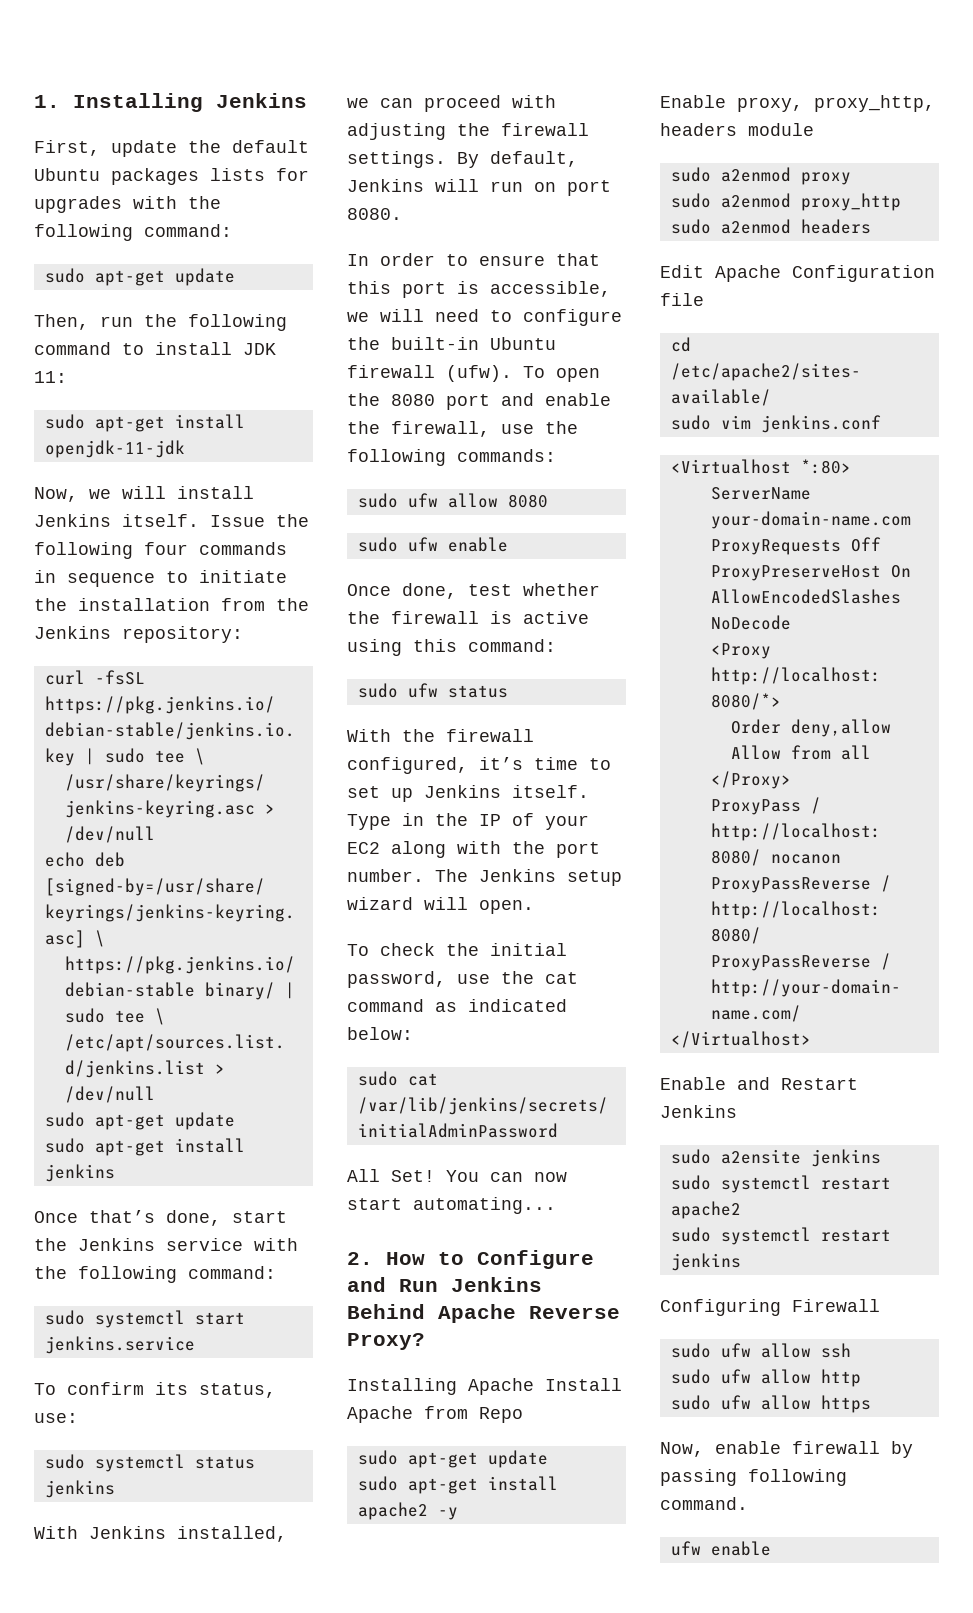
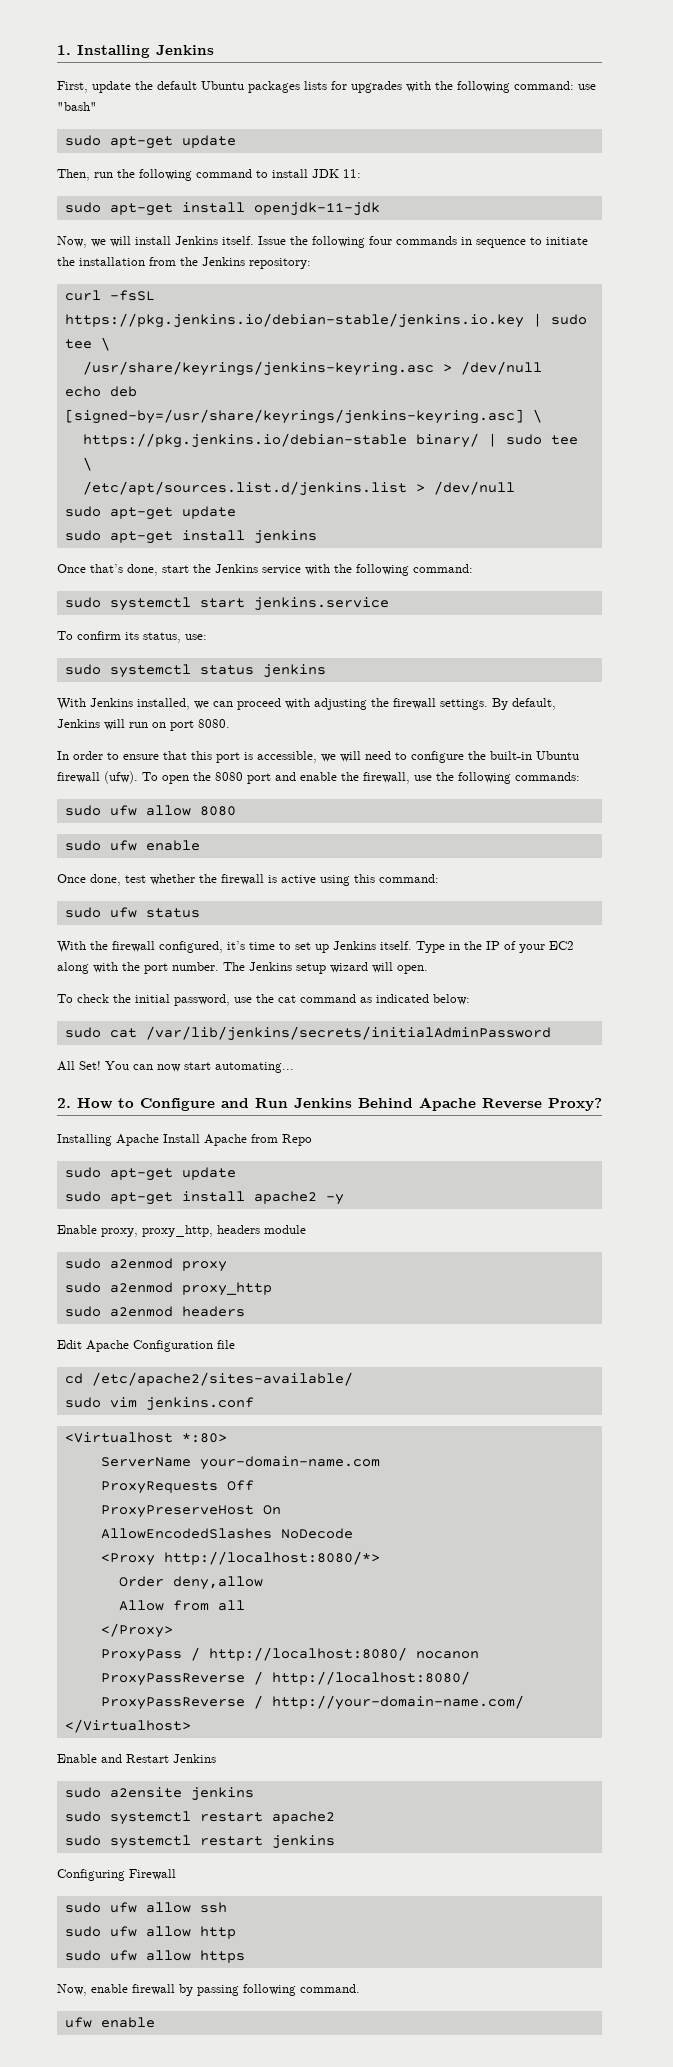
- First, update the default Ubuntu packages lists for upgrades with the following command:
+ First, update the default Ubuntu packages lists for upgrades with the following command: use "bash"

